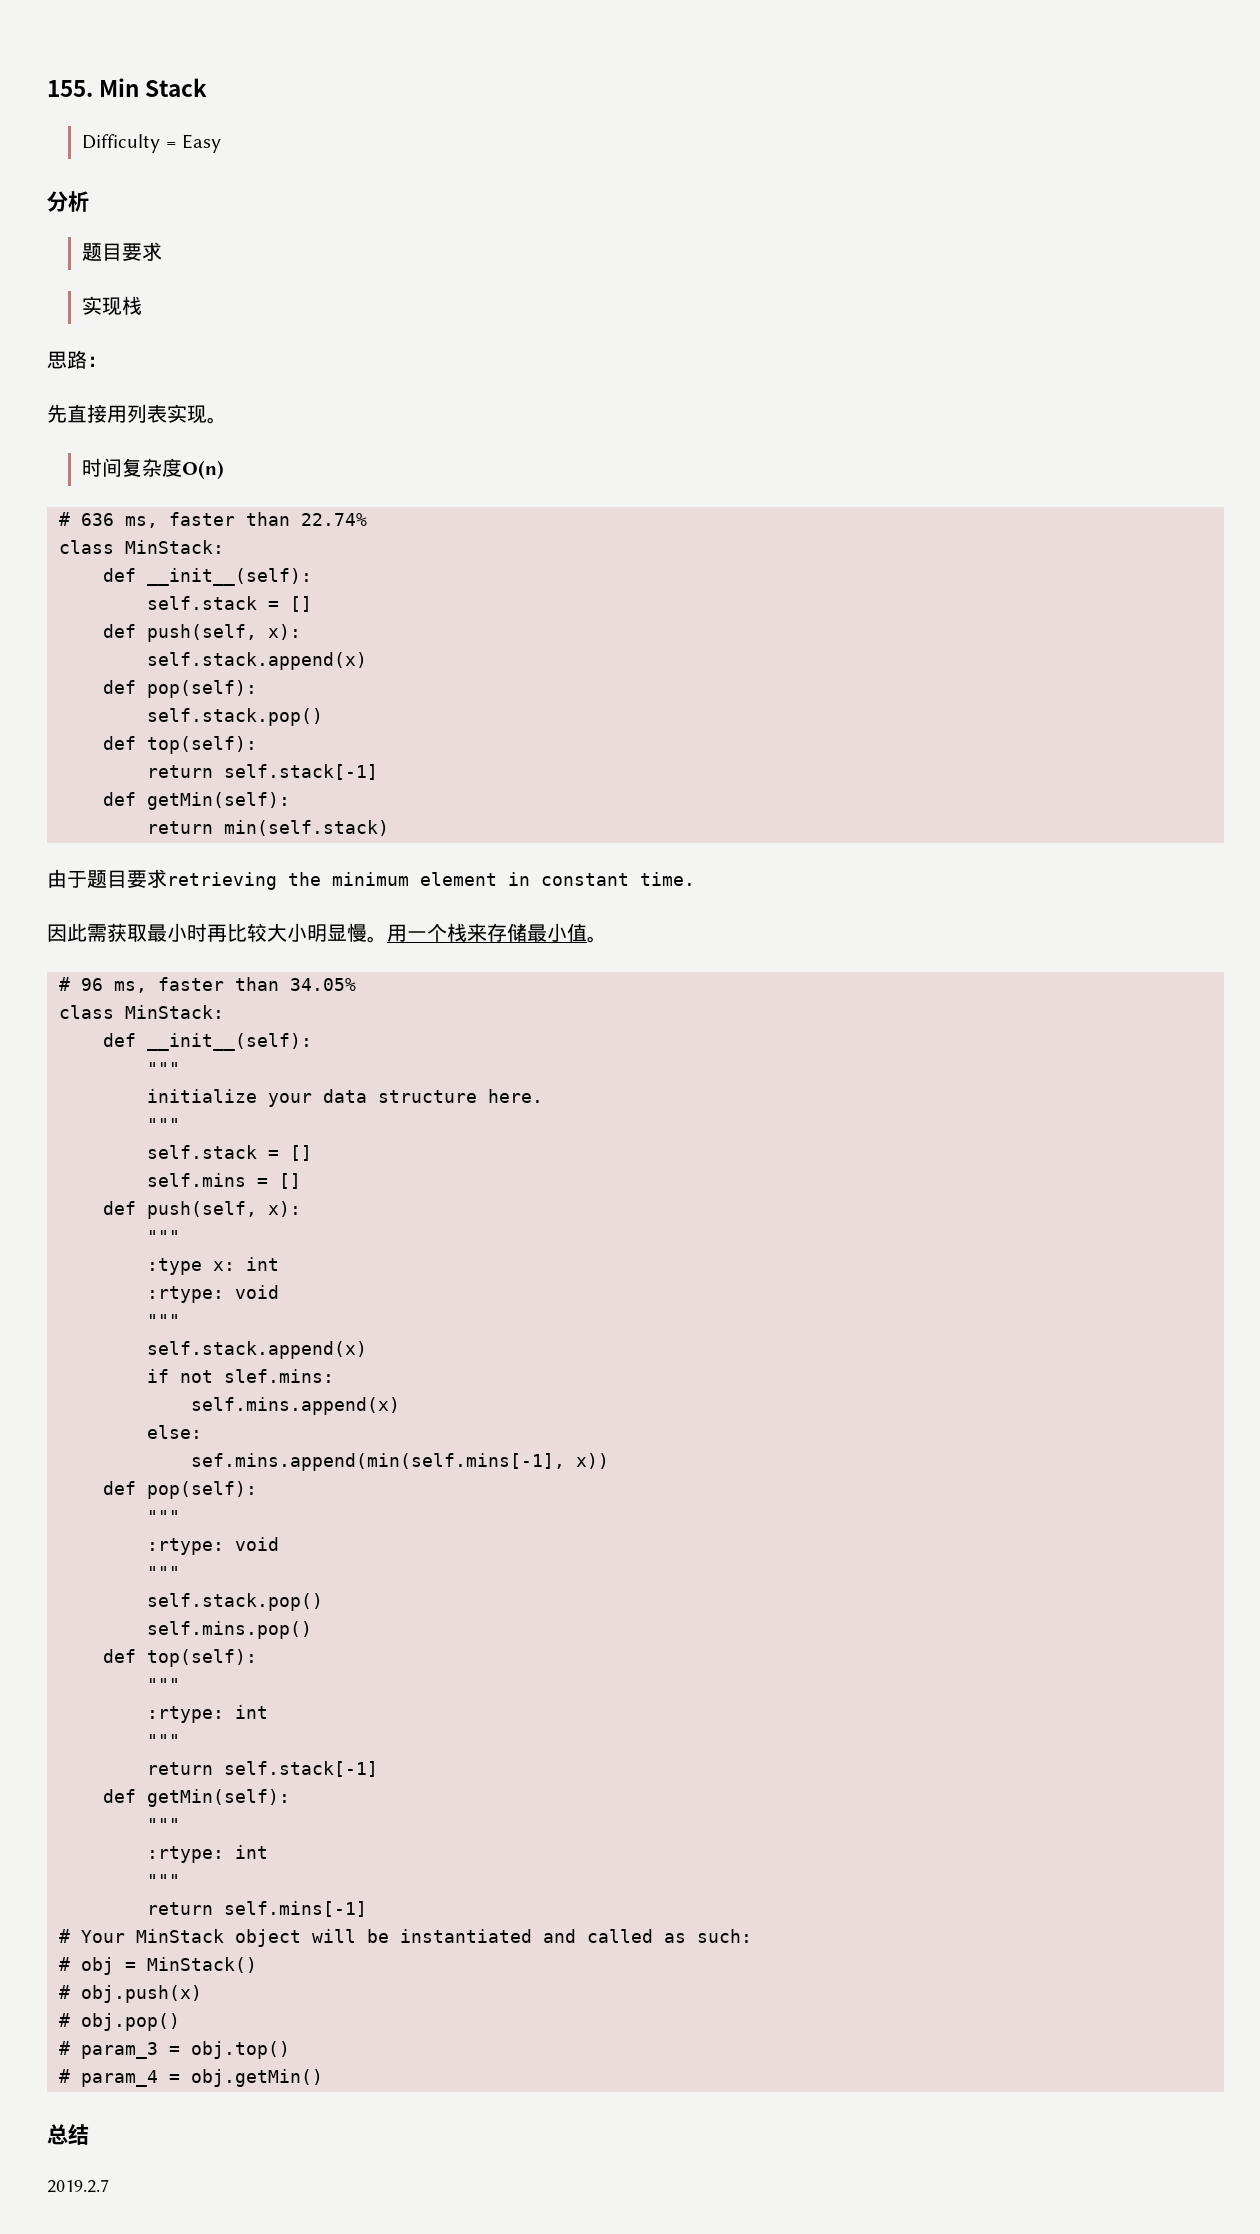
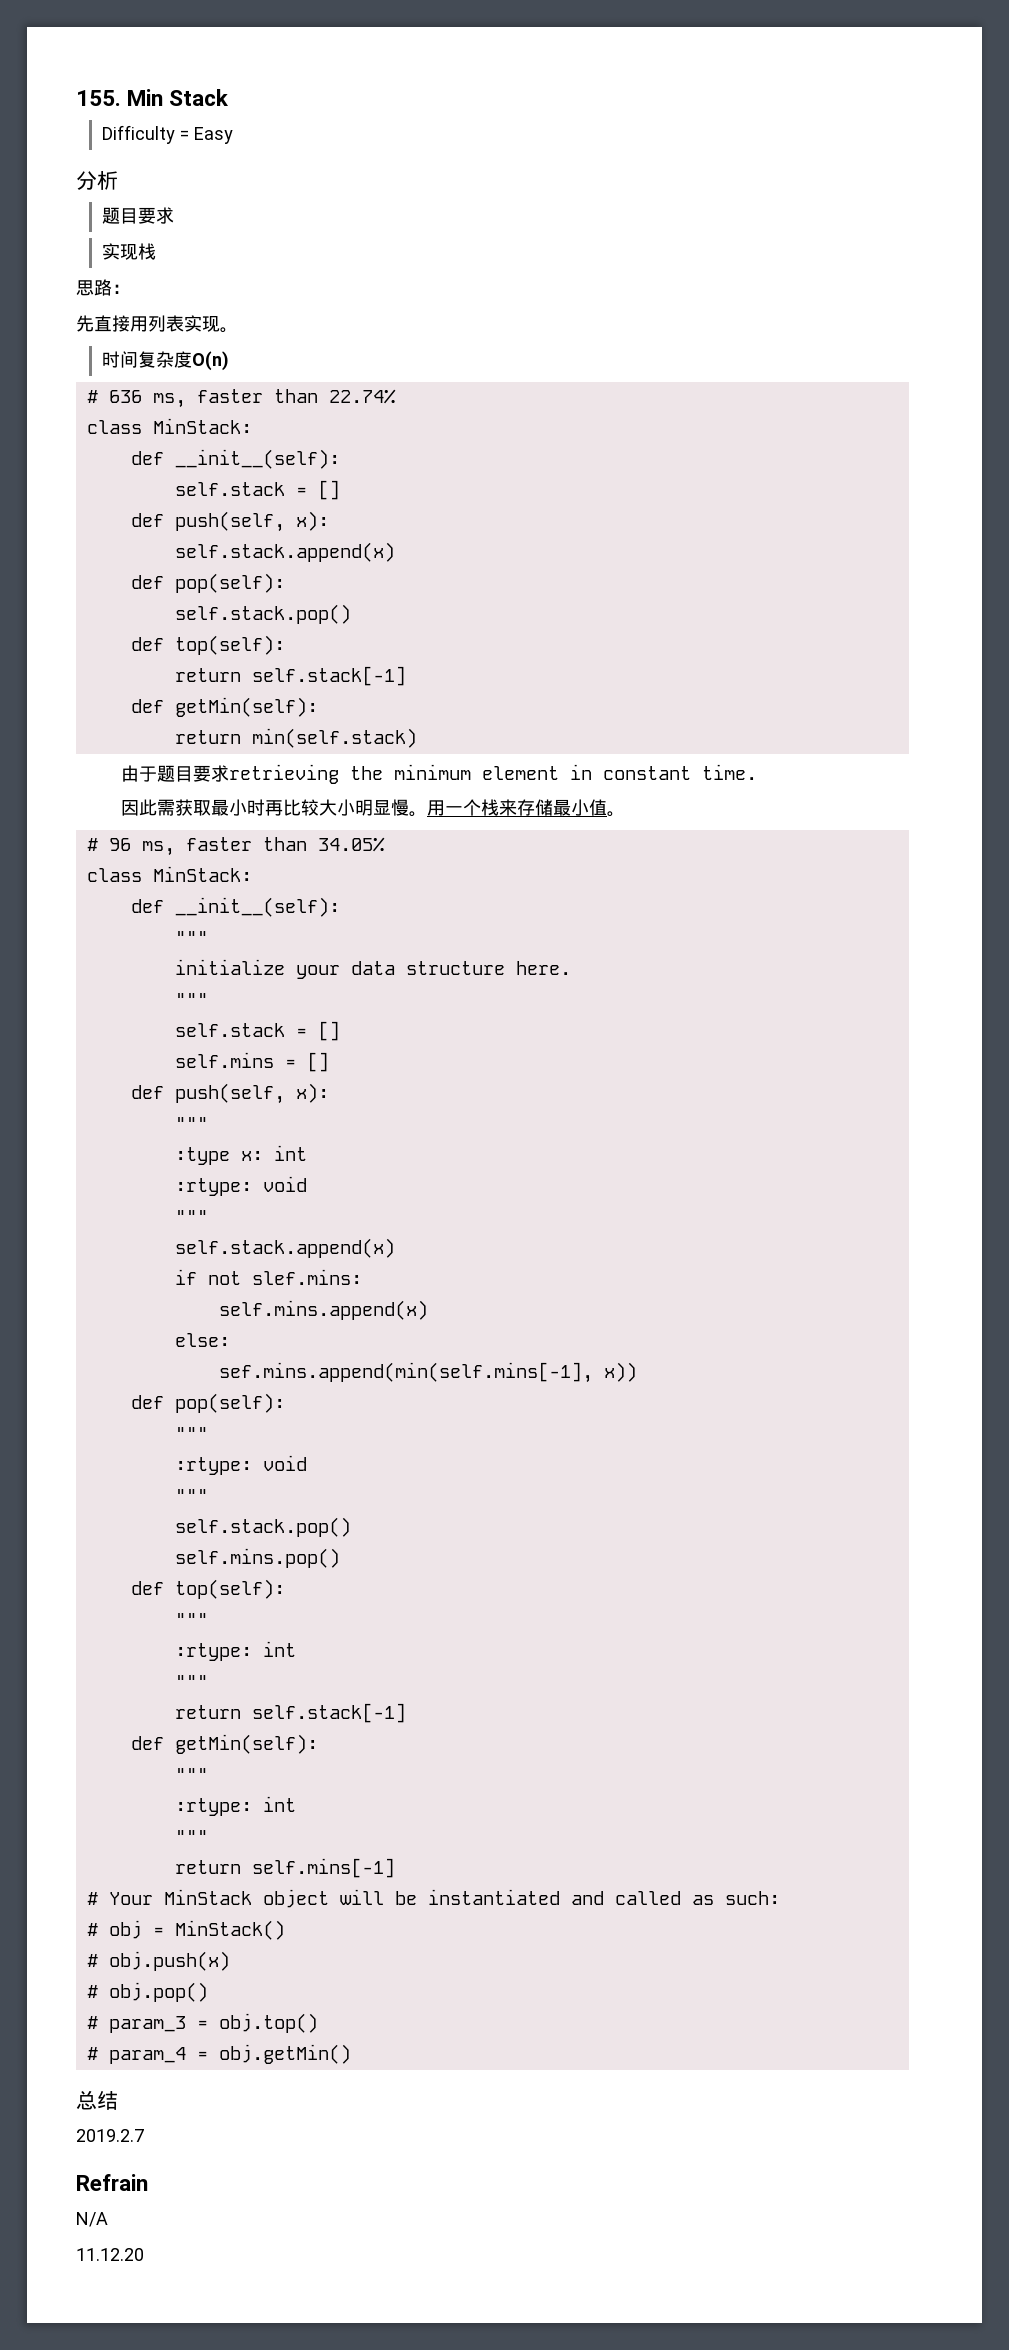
+ Refrain
+ N/A
+ 11.12.20

